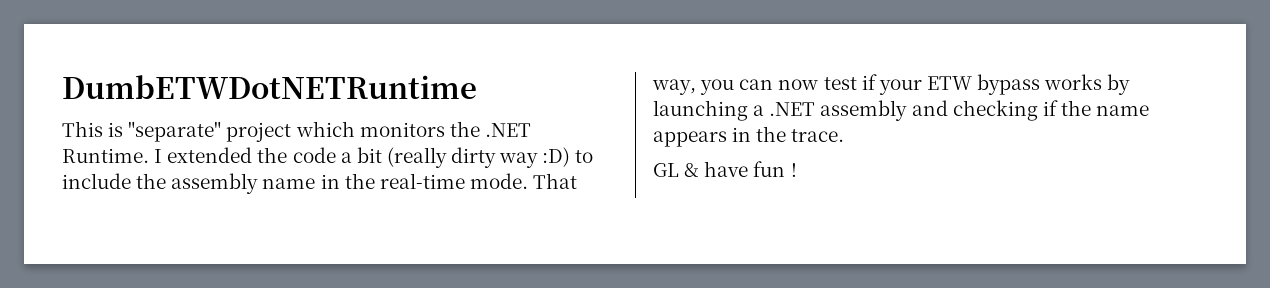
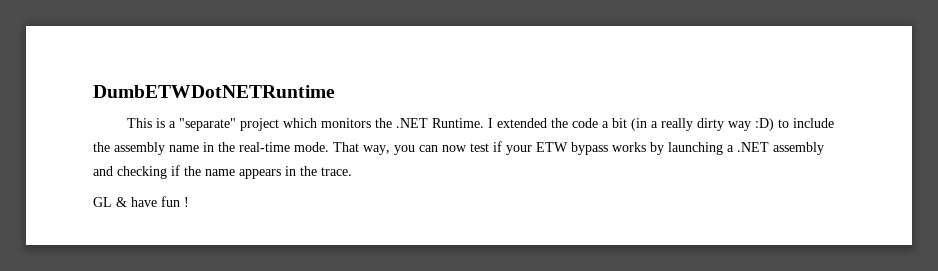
- This is "separate" project which monitors the .NET Runtime.
+ This is a "separate" project which monitors the .NET Runtime.
- I extended the code a bit (really dirty way :D) to include the assembly name in the real-time mode.
+ I extended the code a bit (in a really dirty way :D) to include the assembly name in the real-time mode.

